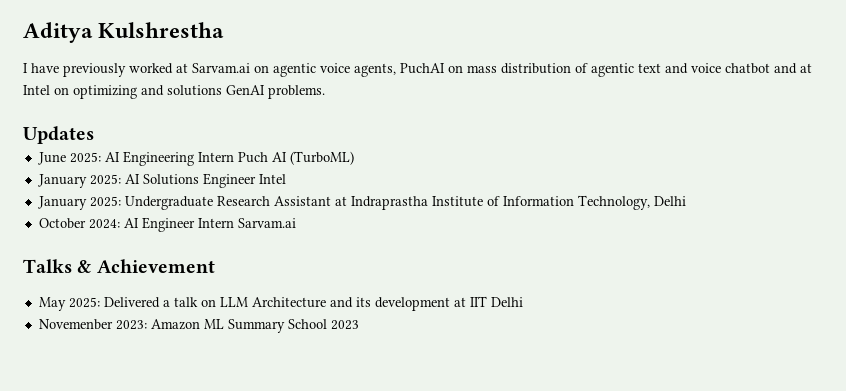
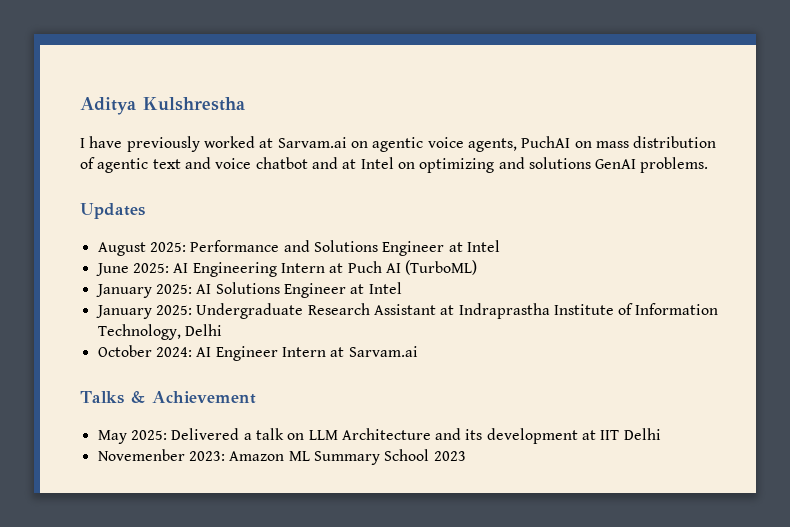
+ August 2025: Performance and Solutions Engineer at Intel
- June 2025: AI Engineering Intern Puch AI (TurboML)
+ June 2025: AI Engineering Intern at Puch AI (TurboML)
- January 2025: AI Solutions Engineer Intel
+ January 2025: AI Solutions Engineer at Intel
- October 2024: AI Engineer Intern Sarvam.ai
+ October 2024: AI Engineer Intern at Sarvam.ai

